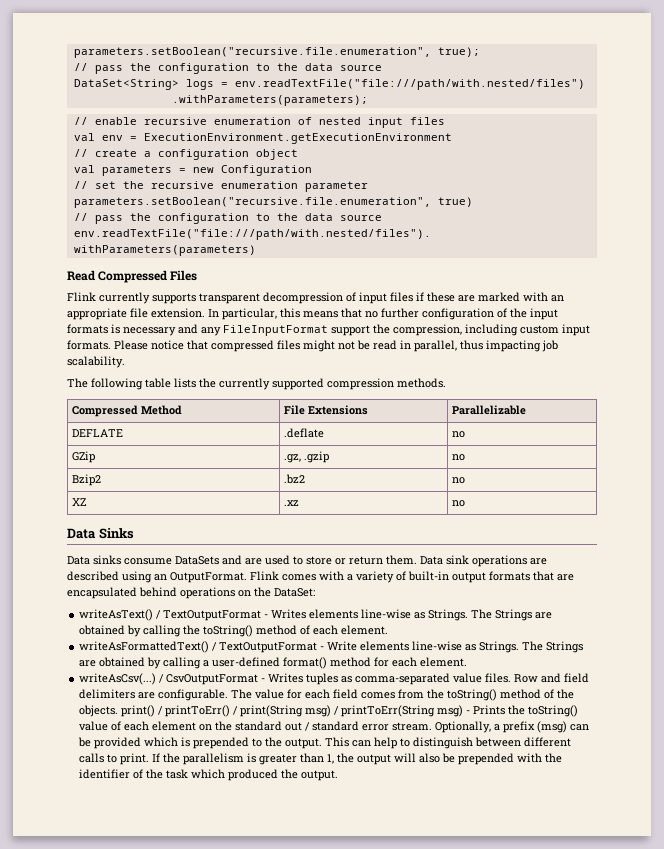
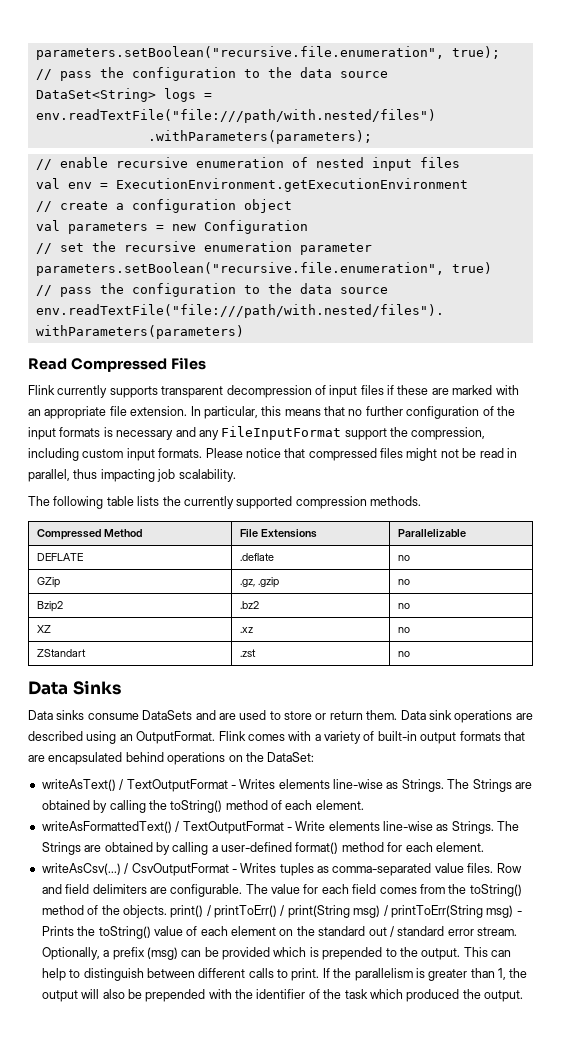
+ ZStandart | .zst | no

